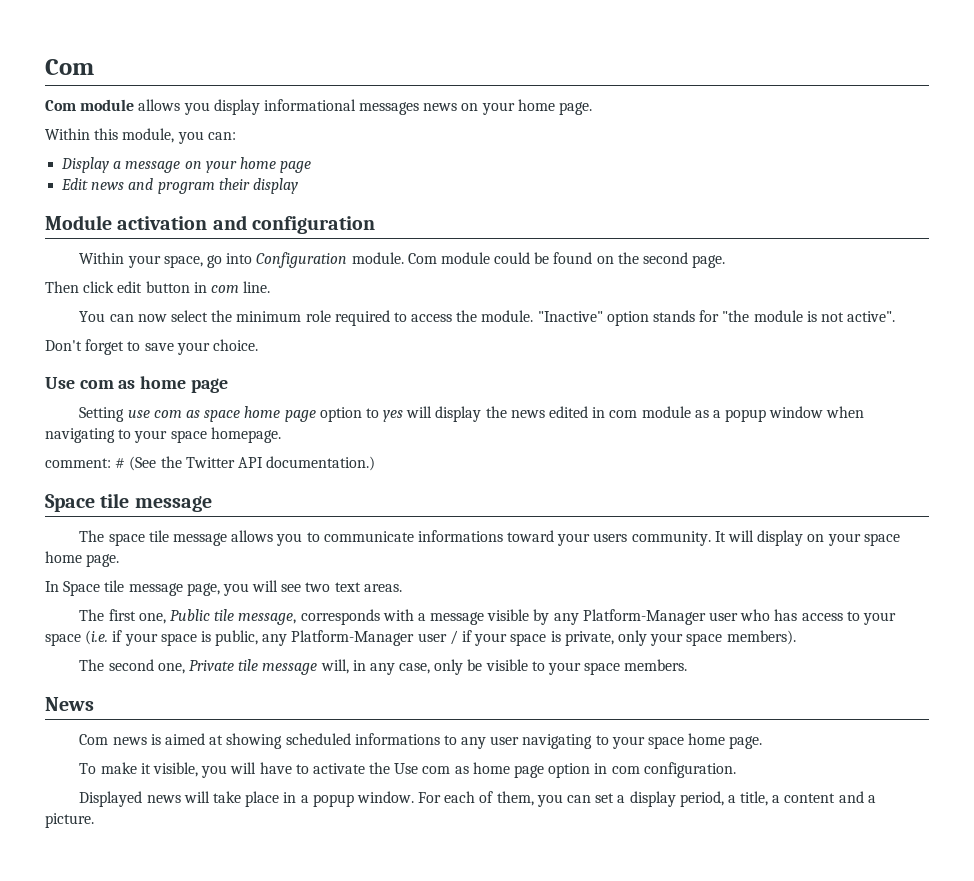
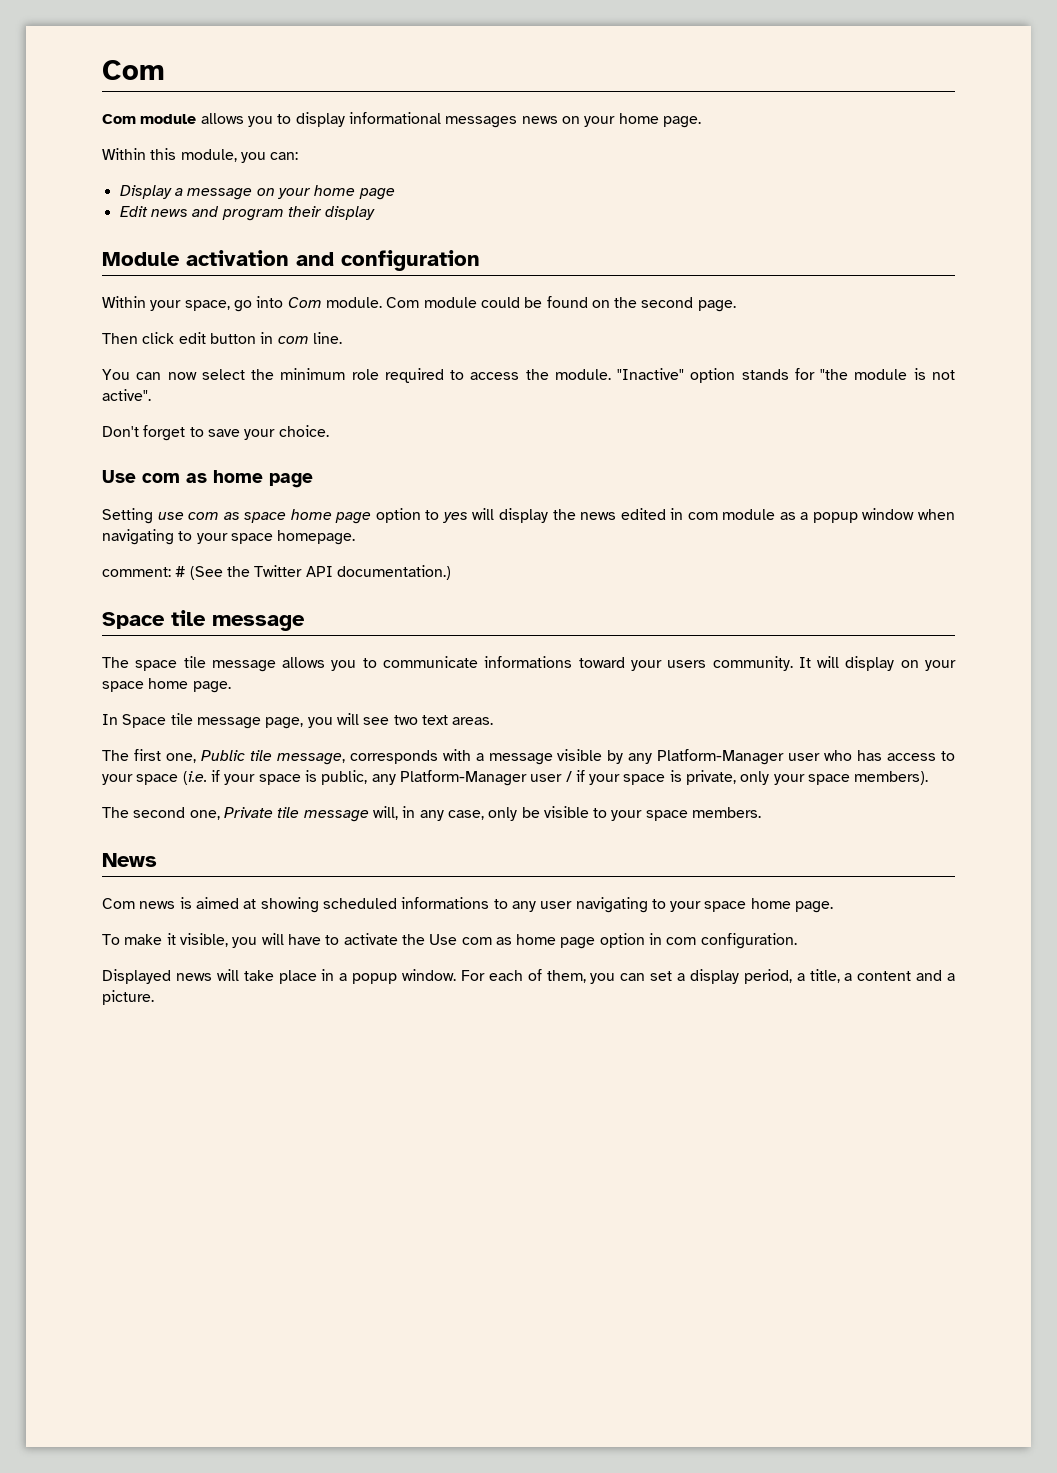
- Com module allows you display informational messages news on your home page.
+ Com module allows you to display informational messages news on your home page.
- Within your space, go into Configuration module.
+ Within your space, go into Com module.

